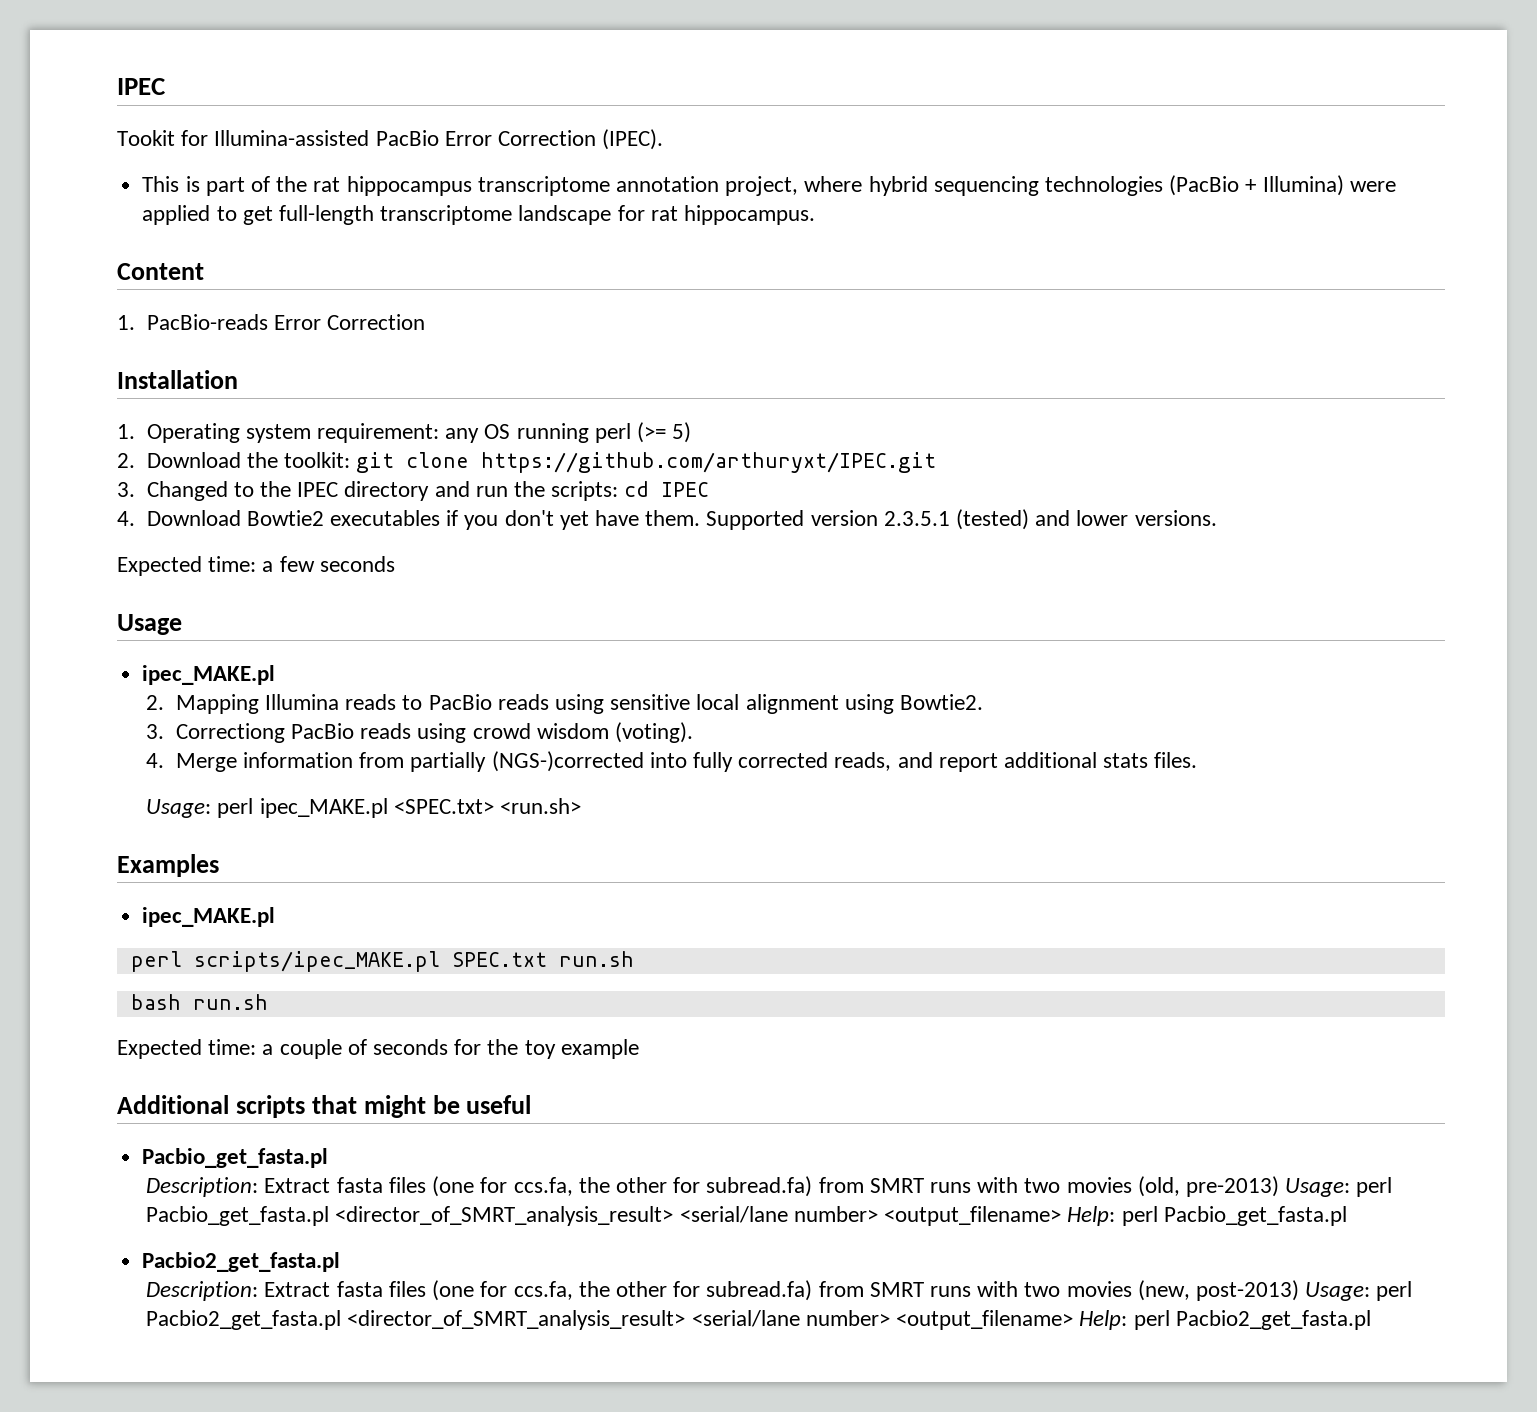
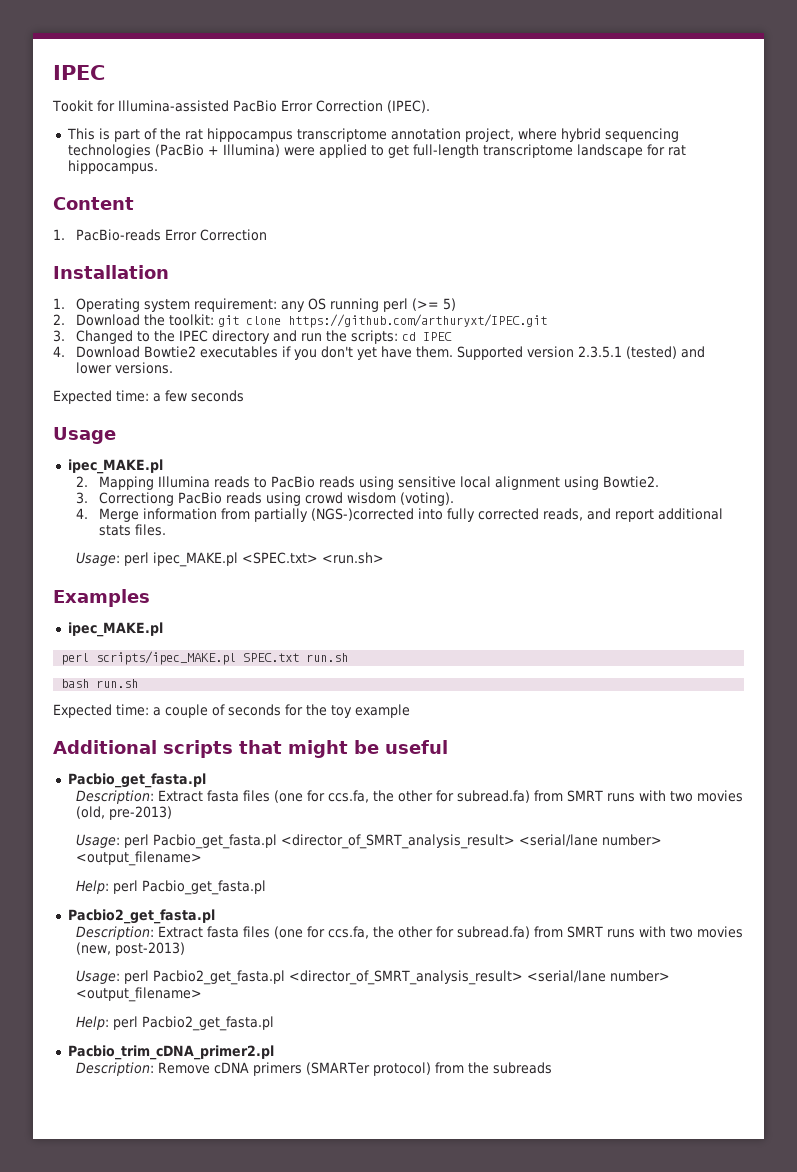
- Description: Extract fasta files (one for ccs.fa, the other for subread.fa) from SMRT runs with two movies (old, pre-2013) Usage: perl Pacbio_get_fasta.pl <director_of_SMRT_analysis_result> <serial/lane number> <output_filename> Help: perl Pacbio_get_fasta.pl
+ Description: Extract fasta files (one for ccs.fa, the other for subread.fa) from SMRT runs with two movies (old, pre-2013)
+ Usage: perl Pacbio_get_fasta.pl <director_of_SMRT_analysis_result> <serial/lane number> <output_filename>
+ Help: perl Pacbio_get_fasta.pl
- Description: Extract fasta files (one for ccs.fa, the other for subread.fa) from SMRT runs with two movies (new, post-2013) Usage: perl Pacbio2_get_fasta.pl <director_of_SMRT_analysis_result> <serial/lane number> <output_filename> Help: perl Pacbio2_get_fasta.pl
+ Description: Extract fasta files (one for ccs.fa, the other for subread.fa) from SMRT runs with two movies (new, post-2013)
+ Usage: perl Pacbio2_get_fasta.pl <director_of_SMRT_analysis_result> <serial/lane number> <output_filename>
+ Help: perl Pacbio2_get_fasta.pl
+ Pacbio_trim_cDNA_primer2.pl
+ Description: Remove cDNA primers (SMARTer protocol) from the subreads

